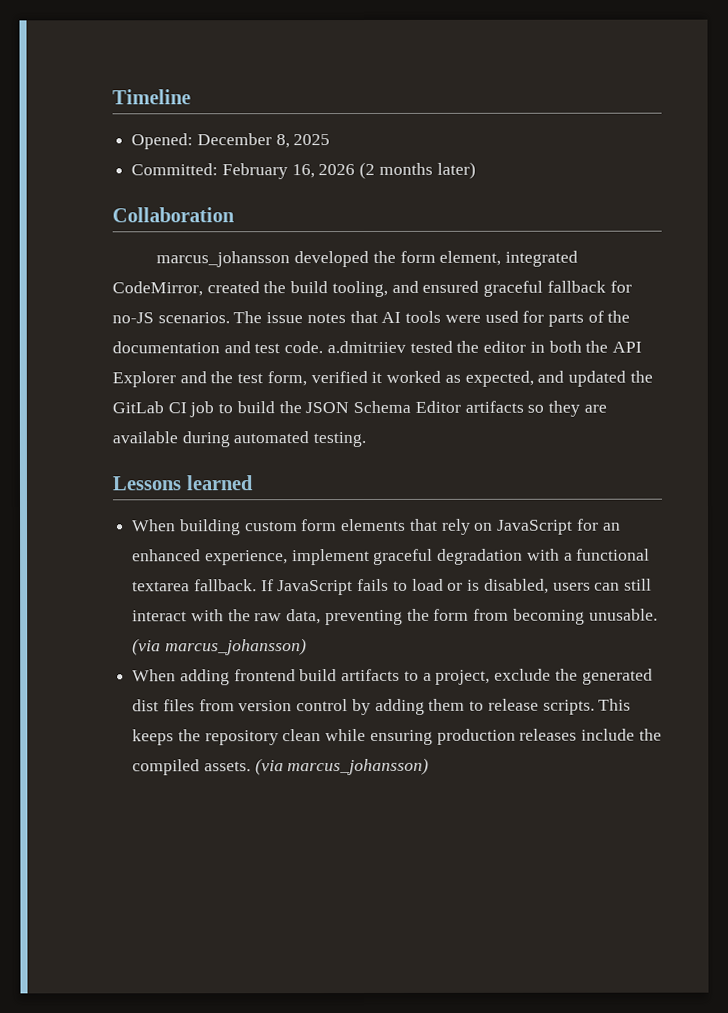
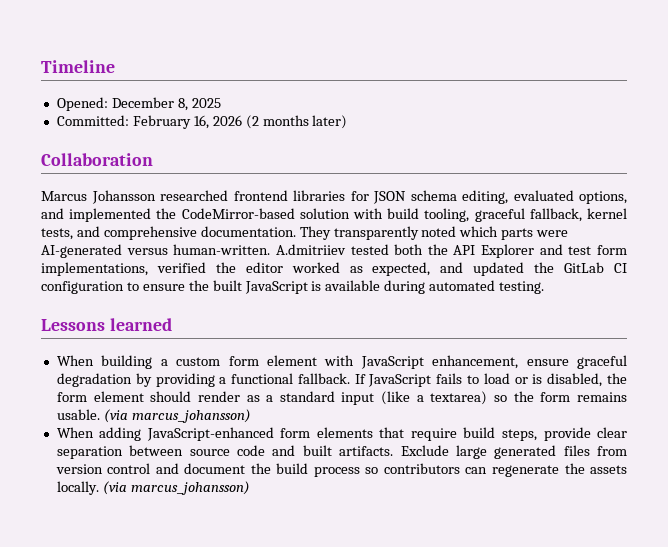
- marcus_johansson developed the form element, integrated CodeMirror, created the build tooling, and ensured graceful fallback for no-JS scenarios. The issue notes that AI tools were used for parts of the documentation and test code. a.dmitriiev tested the editor in both the API Explorer and the test form, verified it worked as expected, and updated the GitLab CI job to build the JSON Schema Editor artifacts so they are available during automated testing.
+ Marcus Johansson researched frontend libraries for JSON schema editing, evaluated options, and implemented the CodeMirror-based solution with build tooling, graceful fallback, kernel tests, and comprehensive documentation. They transparently noted which parts were AI-generated versus human-written. A.dmitriiev tested both the API Explorer and test form implementations, verified the editor worked as expected, and updated the GitLab CI configuration to ensure the built JavaScript is available during automated testing.
- When building custom form elements that rely on JavaScript for an enhanced experience, implement graceful degradation with a functional textarea fallback.
+ When building a custom form element with JavaScript enhancement, ensure graceful degradation by providing a functional fallback.
- If JavaScript fails to load or is disabled, users can still interact with the raw data, preventing the form from becoming unusable. (via marcus_johansson)
- When adding frontend build artifacts to a project, exclude the generated dist files from version control by adding them to release scripts. This keeps the repository clean while ensuring production releases include the compiled assets.
+ If JavaScript fails to load or is disabled, the form element should render as a standard input (like a textarea) so the form remains usable. (via marcus_johansson)
+ When adding JavaScript-enhanced form elements that require build steps, provide clear separation between source code and built artifacts. Exclude large generated files from version control and document the build process so contributors can regenerate the assets locally.

